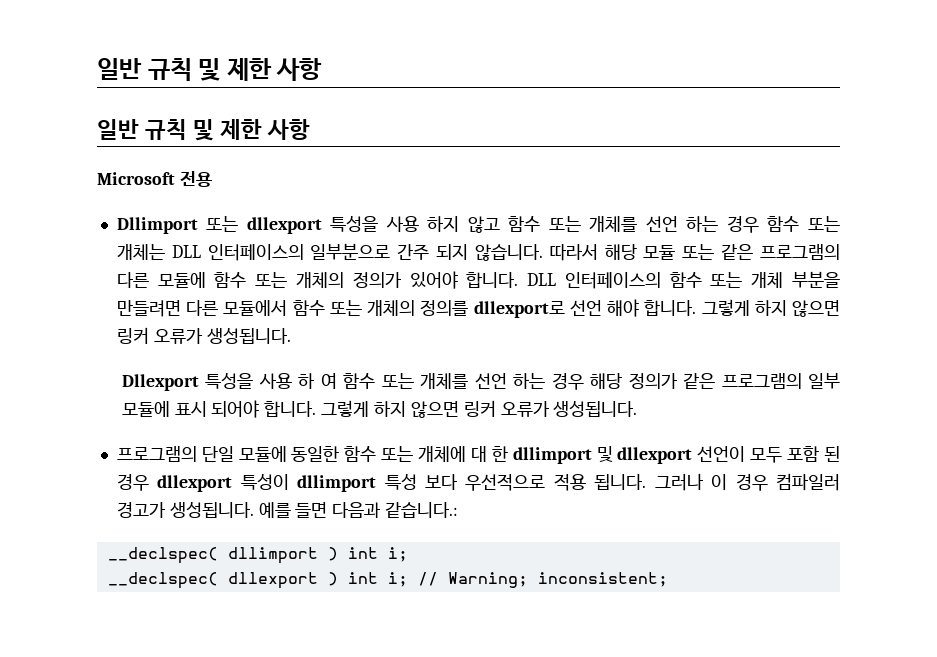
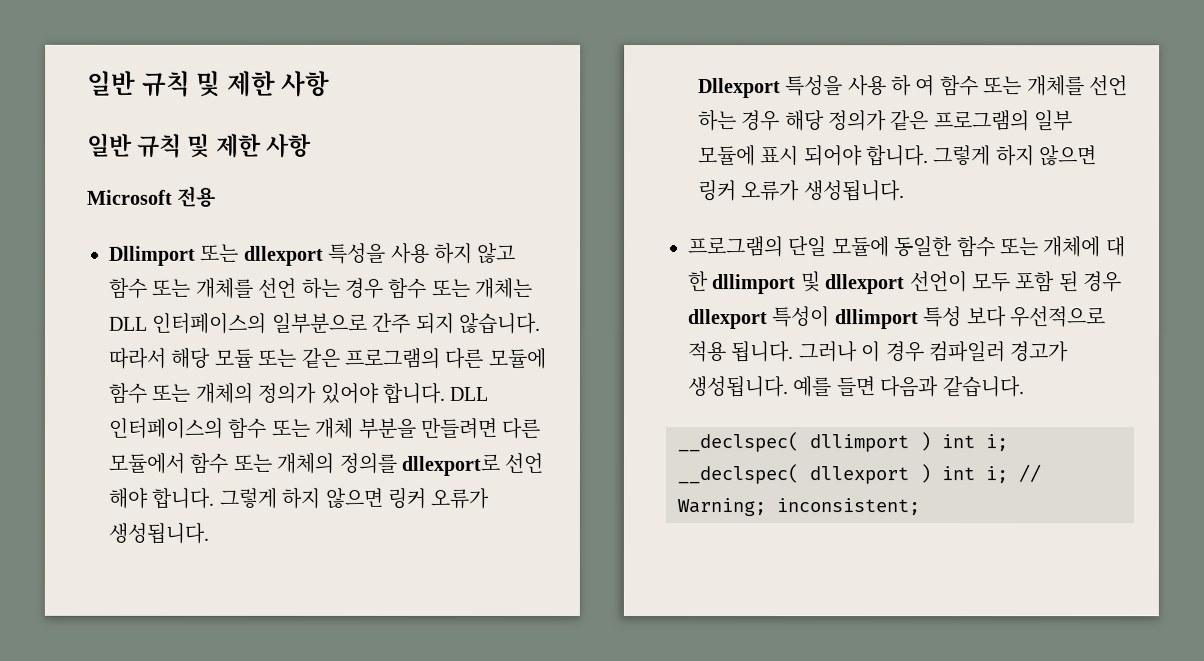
- 예를 들면 다음과 같습니다.:
+ 예를 들면 다음과 같습니다.

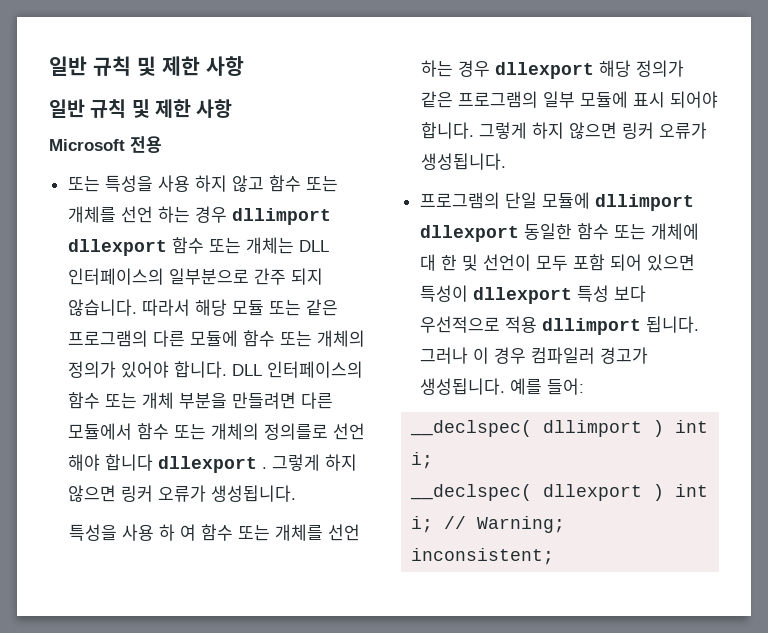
- Dllimport 또는 dllexport 특성을 사용 하지 않고 함수 또는 개체를 선언 하는 경우 함수 또는 개체는 DLL 인터페이스의 일부분으로 간주 되지 않습니다.
+ 또는 특성을 사용 하지 않고 함수 또는 개체를 선언 하는 경우 dllimport dllexport 함수 또는 개체는 DLL 인터페이스의 일부분으로 간주 되지 않습니다.
- DLL 인터페이스의 함수 또는 개체 부분을 만들려면 다른 모듈에서 함수 또는 개체의 정의를 dllexport로 선언 해야 합니다. 그렇게 하지 않으면 링커 오류가 생성됩니다.
- Dllexport 특성을 사용 하 여 함수 또는 개체를 선언 하는 경우 해당 정의가 같은 프로그램의 일부 모듈에 표시 되어야 합니다.
+ DLL 인터페이스의 함수 또는 개체 부분을 만들려면 다른 모듈에서 함수 또는 개체의 정의를로 선언 해야 합니다 dllexport . 그렇게 하지 않으면 링커 오류가 생성됩니다.
+ 특성을 사용 하 여 함수 또는 개체를 선언 하는 경우 dllexport 해당 정의가 같은 프로그램의 일부 모듈에 표시 되어야 합니다.
- 프로그램의 단일 모듈에 동일한 함수 또는 개체에 대 한 dllimport 및 dllexport 선언이 모두 포함 된 경우 dllexport 특성이 dllimport 특성 보다 우선적으로 적용 됩니다.
+ 프로그램의 단일 모듈에 dllimport dllexport 동일한 함수 또는 개체에 대 한 및 선언이 모두 포함 되어 있으면 특성이 dllexport 특성 보다 우선적으로 적용 dllimport 됩니다.
- 예를 들면 다음과 같습니다.
+ 예를 들어:

